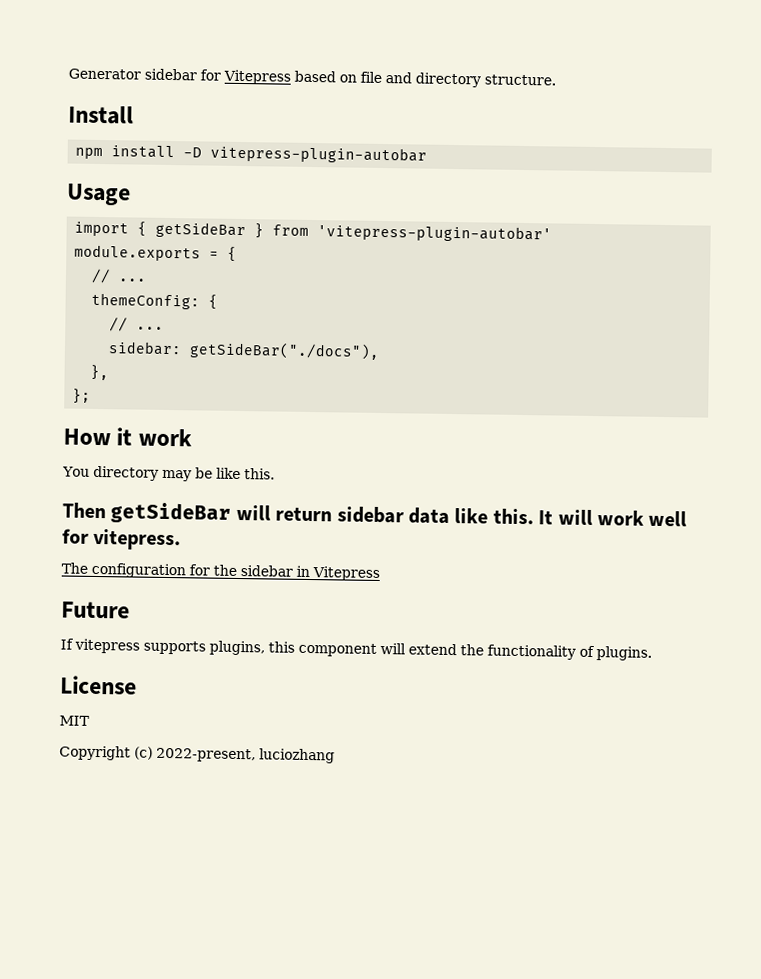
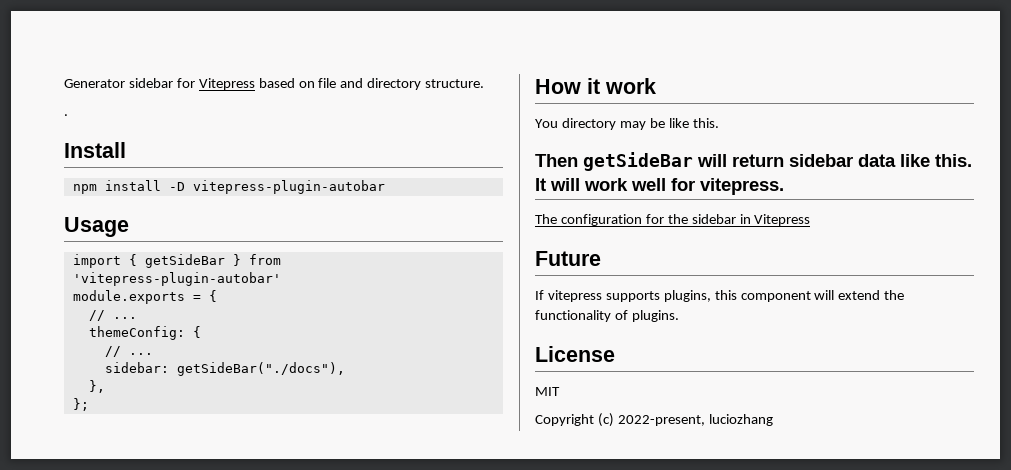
+ .

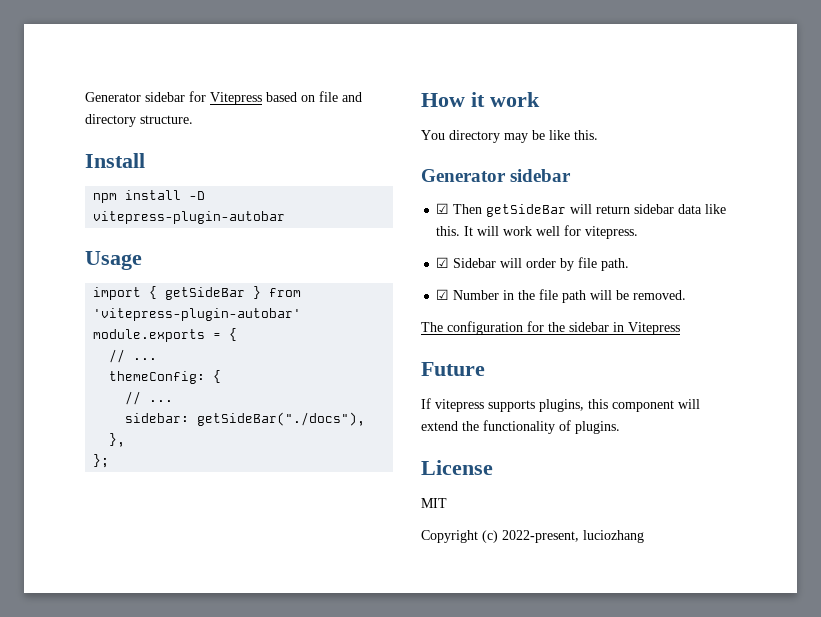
- .
  You directory may be like this.
- Then getSideBar will return sidebar data like this.
+ Generator sidebar
+ ☑ Then getSideBar will return sidebar data like this.
+ ☑ Sidebar will order by file path.
+ ☑ Number in the file path will be removed.

